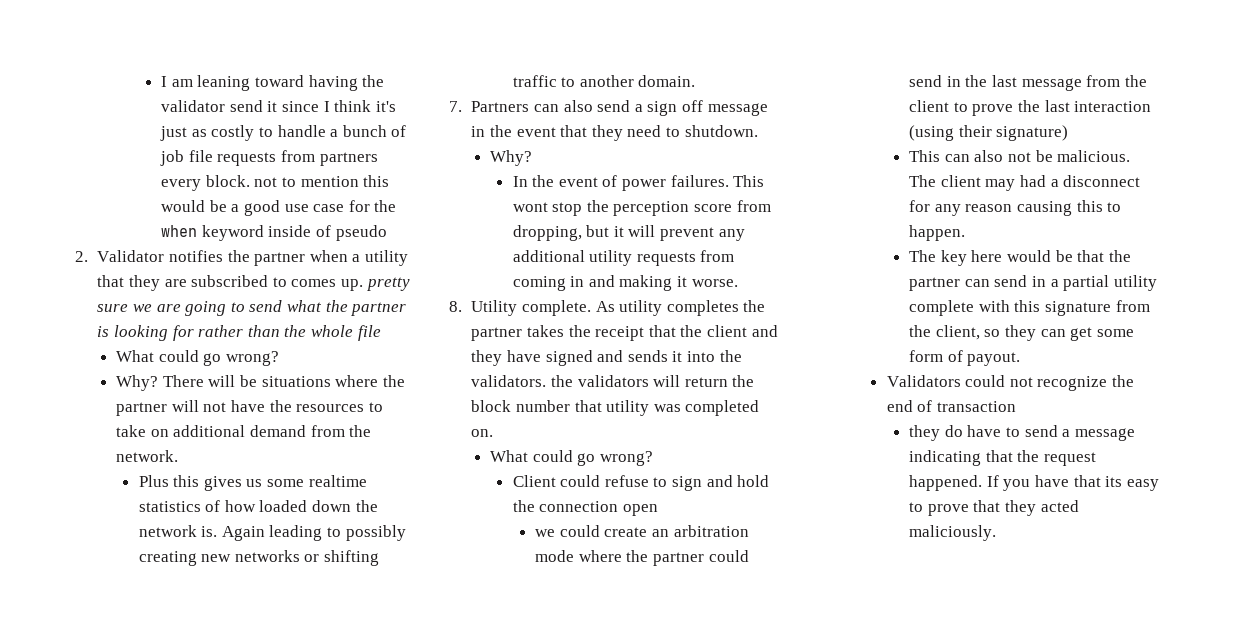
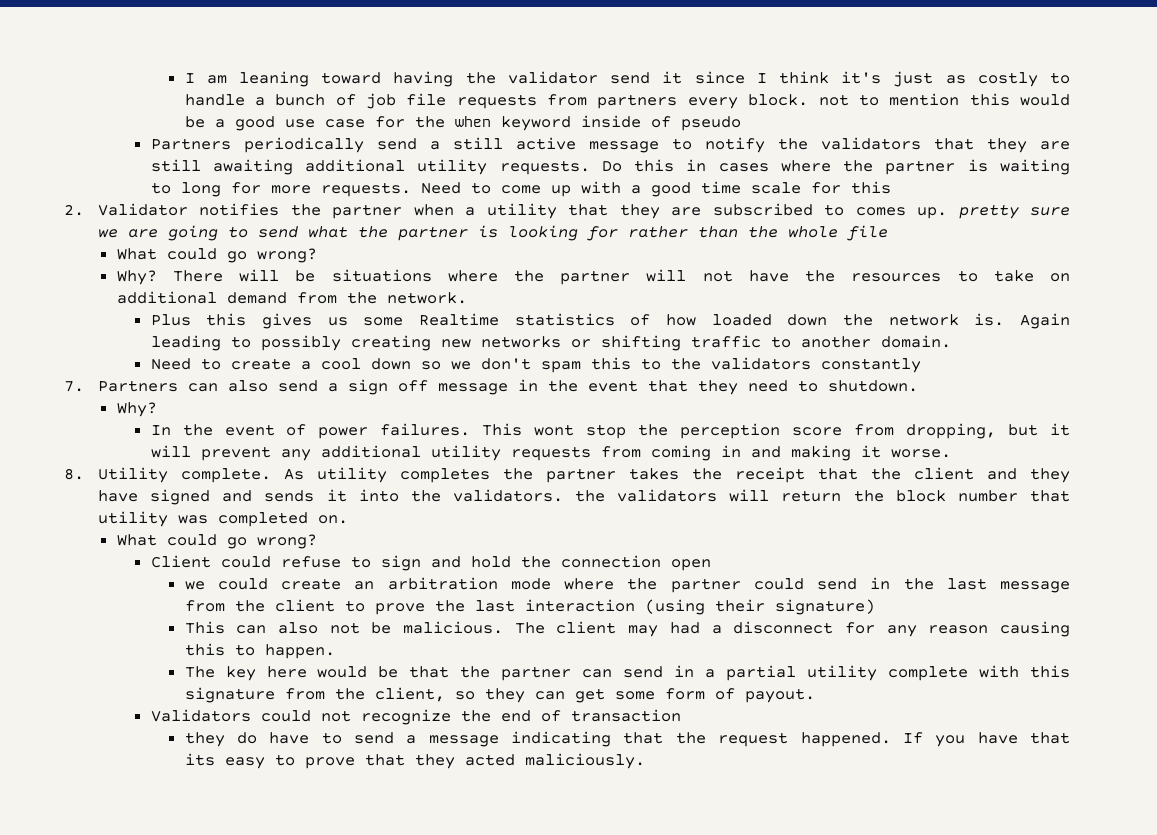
+ Partners periodically send a still active message to notify the validators that they are still awaiting additional utility requests. Do this in cases where the partner is waiting to long for more requests. Need to come up with a good time scale for this
- Plus this gives us some realtime statistics of how loaded down the network is.
+ Plus this gives us some Realtime statistics of how loaded down the network is.
+ Need to create a cool down so we don't spam this to the validators constantly

